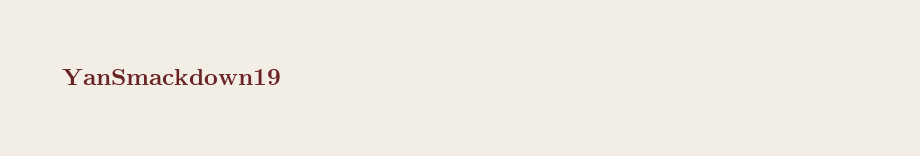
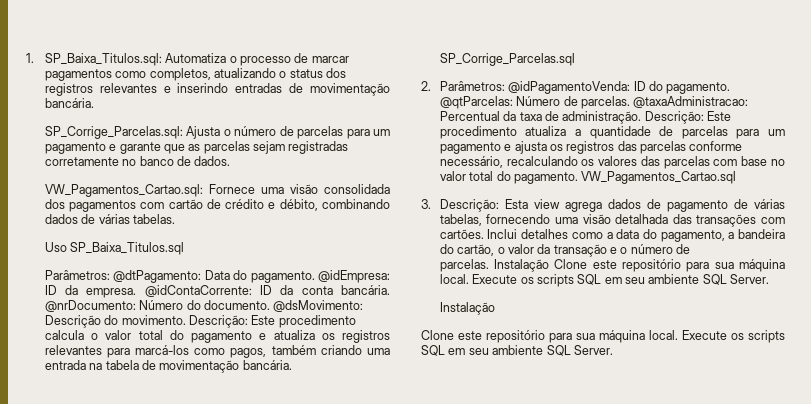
- YanSmackdown19
+ 1. SP_Baixa_Titulos.sql: Automatiza o processo de marcar pagamentos como completos, atualizando o status dos registros relevantes e inserindo entradas de movimentação bancária.
+ SP_Corrige_Parcelas.sql: Ajusta o número de parcelas para um pagamento e garante que as parcelas sejam registradas corretamente no banco de dados.
+ VW_Pagamentos_Cartao.sql: Fornece uma visão consolidada dos pagamentos com cartão de crédito e débito, combinando dados de várias tabelas.
+ Uso SP_Baixa_Titulos.sql
+ Parâmetros: @dtPagamento: Data do pagamento. @idEmpresa: ID da empresa. @idContaCorrente: ID da conta bancária. @nrDocumento: Número do documento. @dsMovimento: Descrição do movimento. Descrição: Este procedimento calcula o valor total do pagamento e atualiza os registros relevantes para marcá-los como pagos, também criando uma entrada na tabela de movimentação bancária. SP_Corrige_Parcelas.sql
+ 2. Parâmetros: @idPagamentoVenda: ID do pagamento. @qtParcelas: Número de parcelas. @taxaAdministracao: Percentual da taxa de administração. Descrição: Este procedimento atualiza a quantidade de parcelas para um pagamento e ajusta os registros das parcelas conforme necessário, recalculando os valores das parcelas com base no valor total do pagamento. VW_Pagamentos_Cartao.sql
+ 3. Descrição: Esta view agrega dados de pagamento de várias tabelas, fornecendo uma visão detalhada das transações com cartões. Inclui detalhes como a data do pagamento, a bandeira do cartão, o valor da transação e o número de
+ parcelas. Instalação Clone este repositório para sua máquina local. Execute os scripts SQL em seu ambiente SQL Server.
+ Instalação
+ Clone este repositório para sua máquina local. Execute os scripts SQL em seu ambiente SQL Server.

